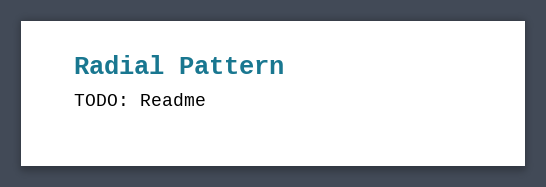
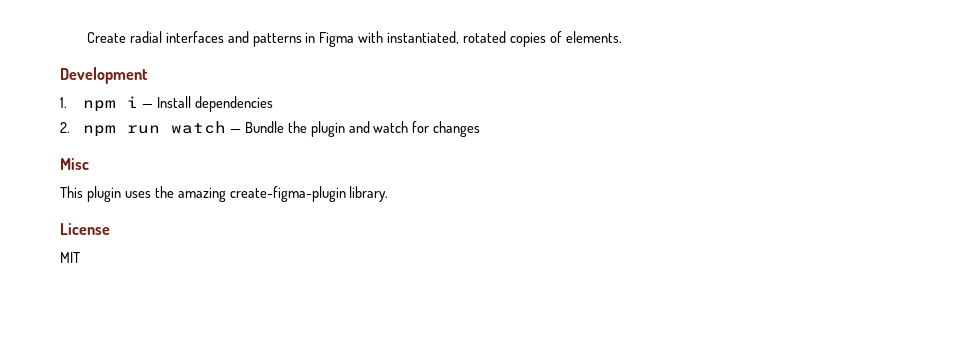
- Radial Pattern
- TODO: Readme
+ Create radial interfaces and patterns in Figma with instantiated, rotated copies of elements.
+ Development
+ 1. npm i — Install dependencies
+ 2. npm run watch — Bundle the plugin and watch for changes
+ Misc
+ This plugin uses the amazing create-figma-plugin library.
+ License
+ MIT

